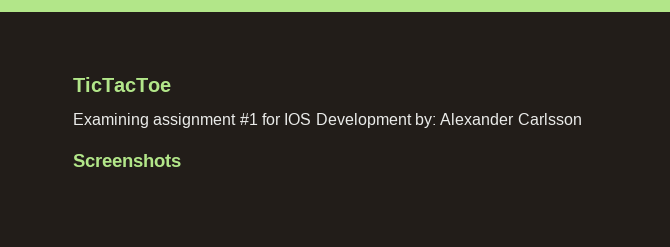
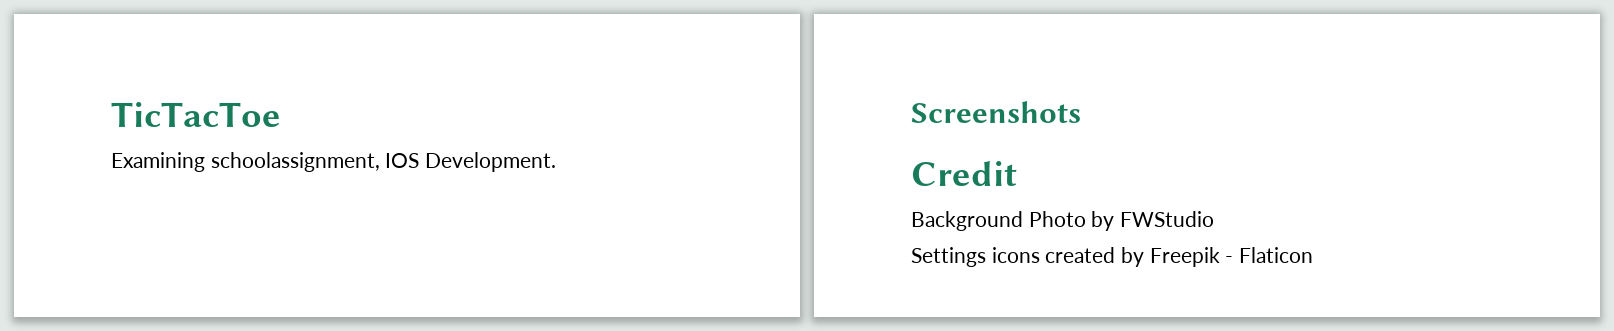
- Examining assignment #1 for IOS Development by: Alexander Carlsson
+ Examining schoolassignment, IOS Development.
  Screenshots
+ Credit
+ Background Photo by FWStudio
+ Settings icons created by Freepik - Flaticon

